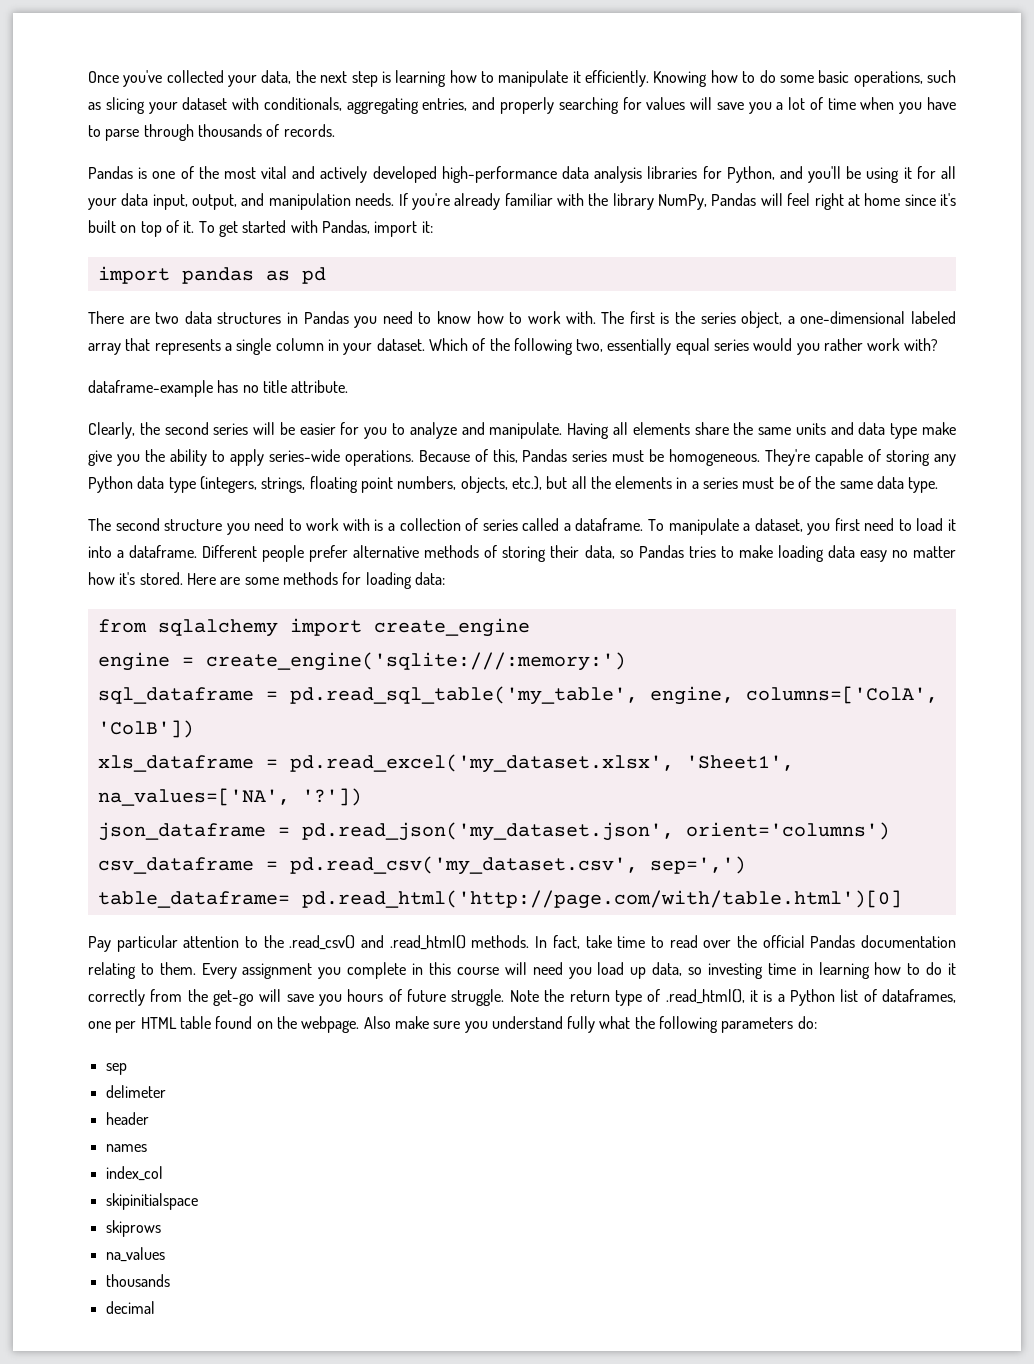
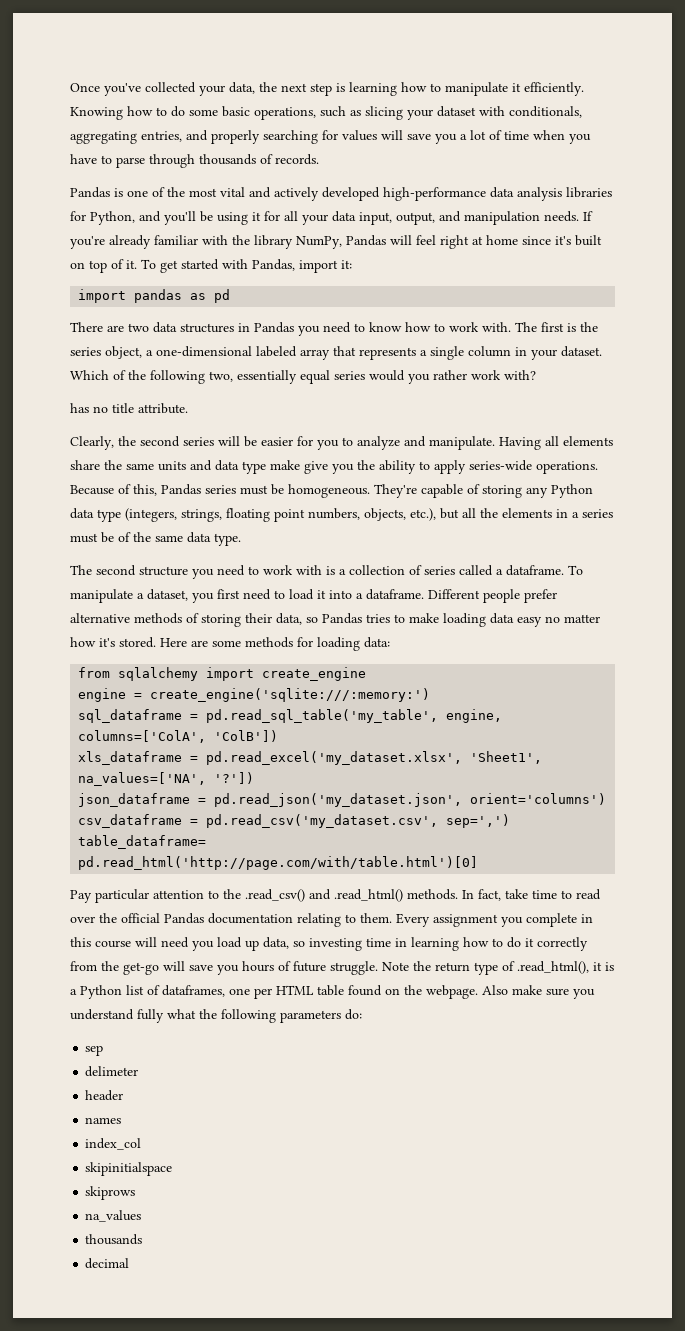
- dataframe-example has no title attribute.
+ has no title attribute.

